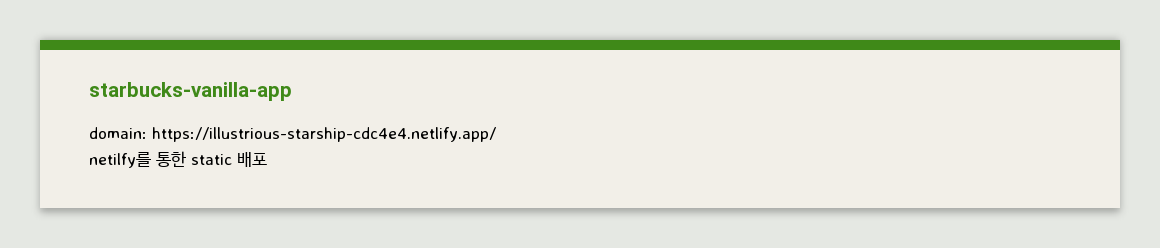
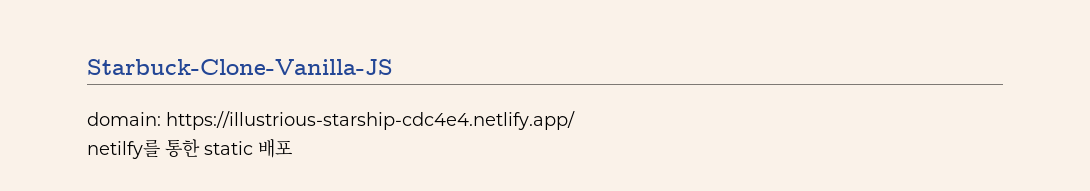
- starbucks-vanilla-app
+ Starbuck-Clone-Vanilla-JS

